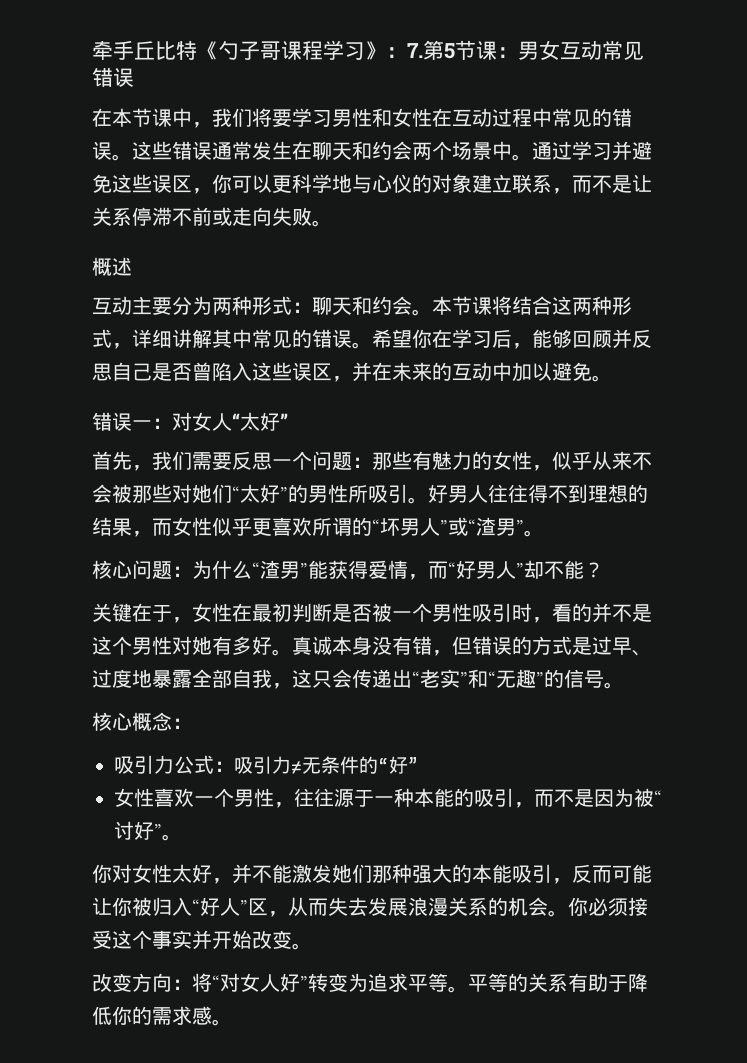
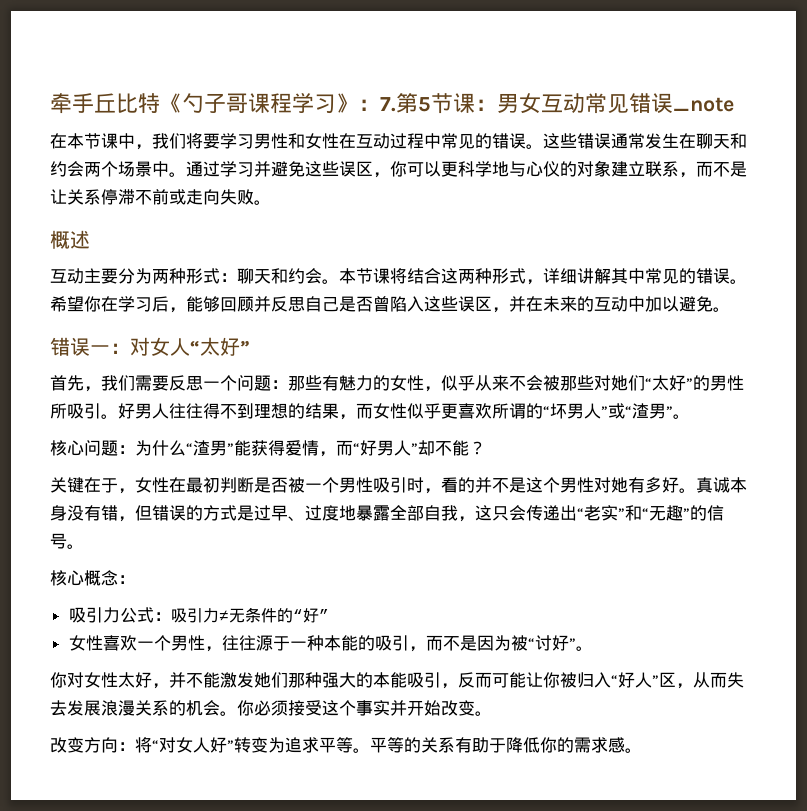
- 牵手丘比特《勺子哥课程学习》：7.第5节课：男女互动常见错误
+ 牵手丘比特《勺子哥课程学习》：7.第5节课：男女互动常见错误_note

